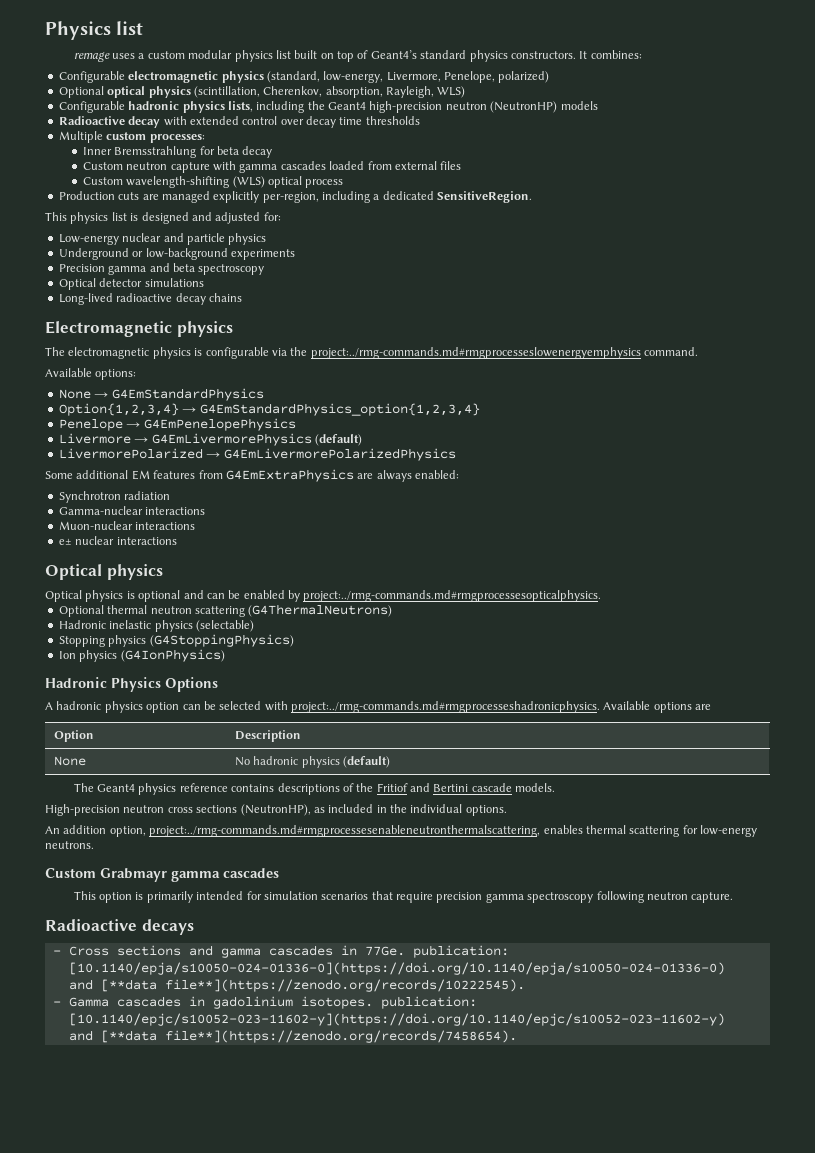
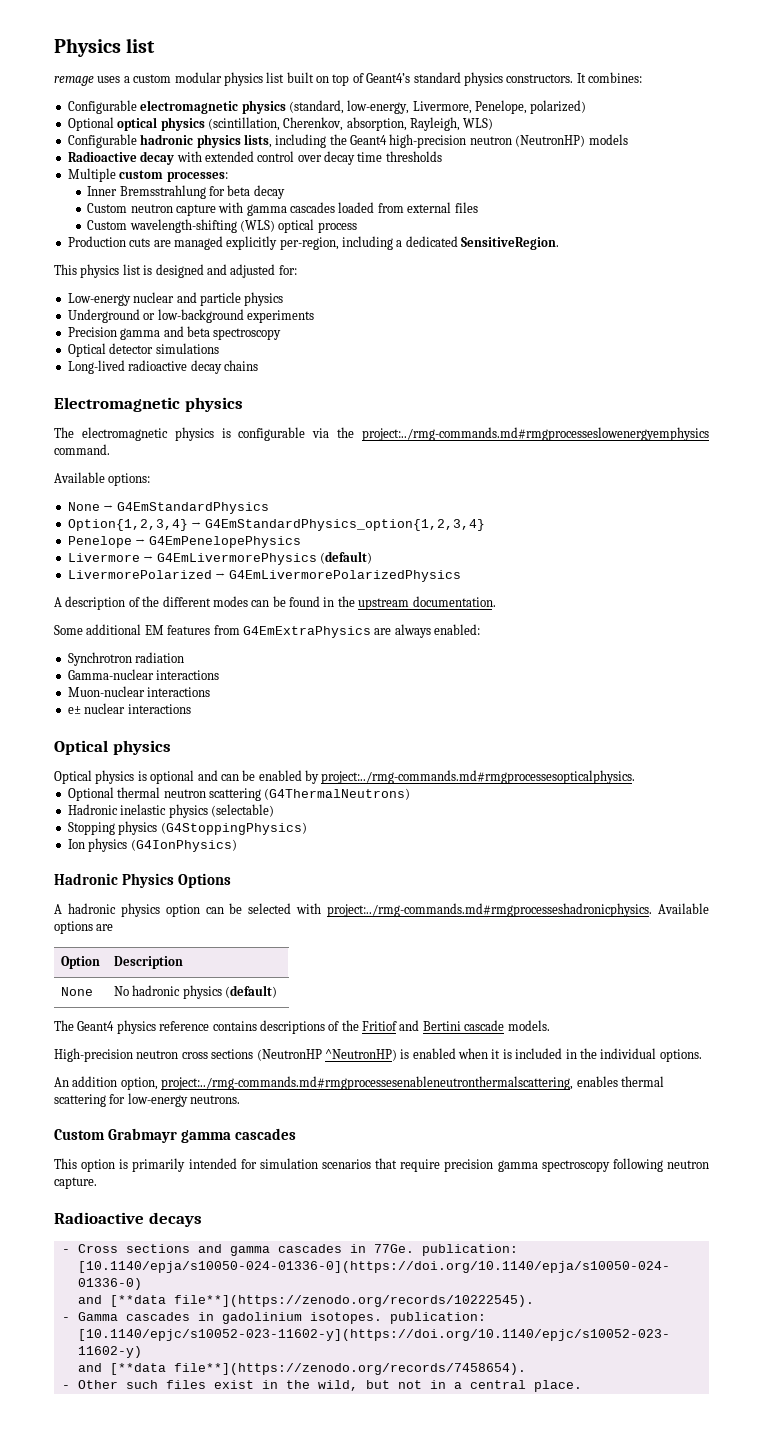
+ A description of the different modes can be found in the upstream documentation.
- High-precision neutron cross sections (NeutronHP), as included in the individual options.
+ High-precision neutron cross sections (NeutronHP ^NeutronHP) is enabled when it is included in the individual options.
+ - Other such files exist in the wild, but not in a central place.

